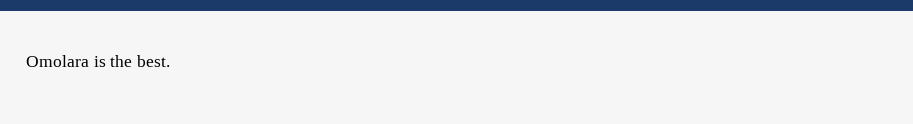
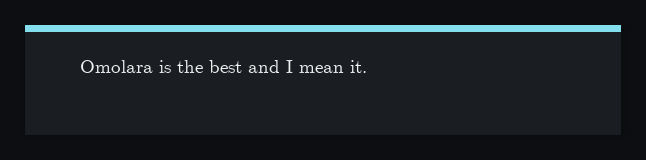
- Omolara is the best.
+ Omolara is the best and I mean it.

